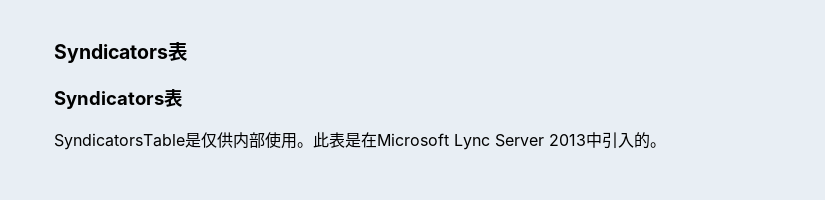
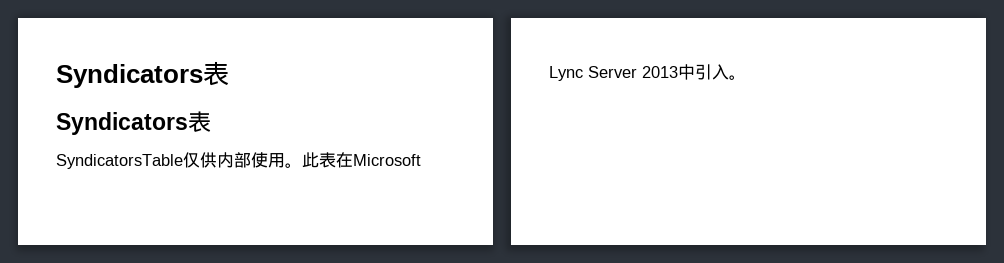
- SyndicatorsTable是仅供内部使用。
+ SyndicatorsTable仅供内部使用。
- 此表是在Microsoft Lync Server 2013中引入的。
+ 此表在Microsoft Lync Server 2013中引入。

